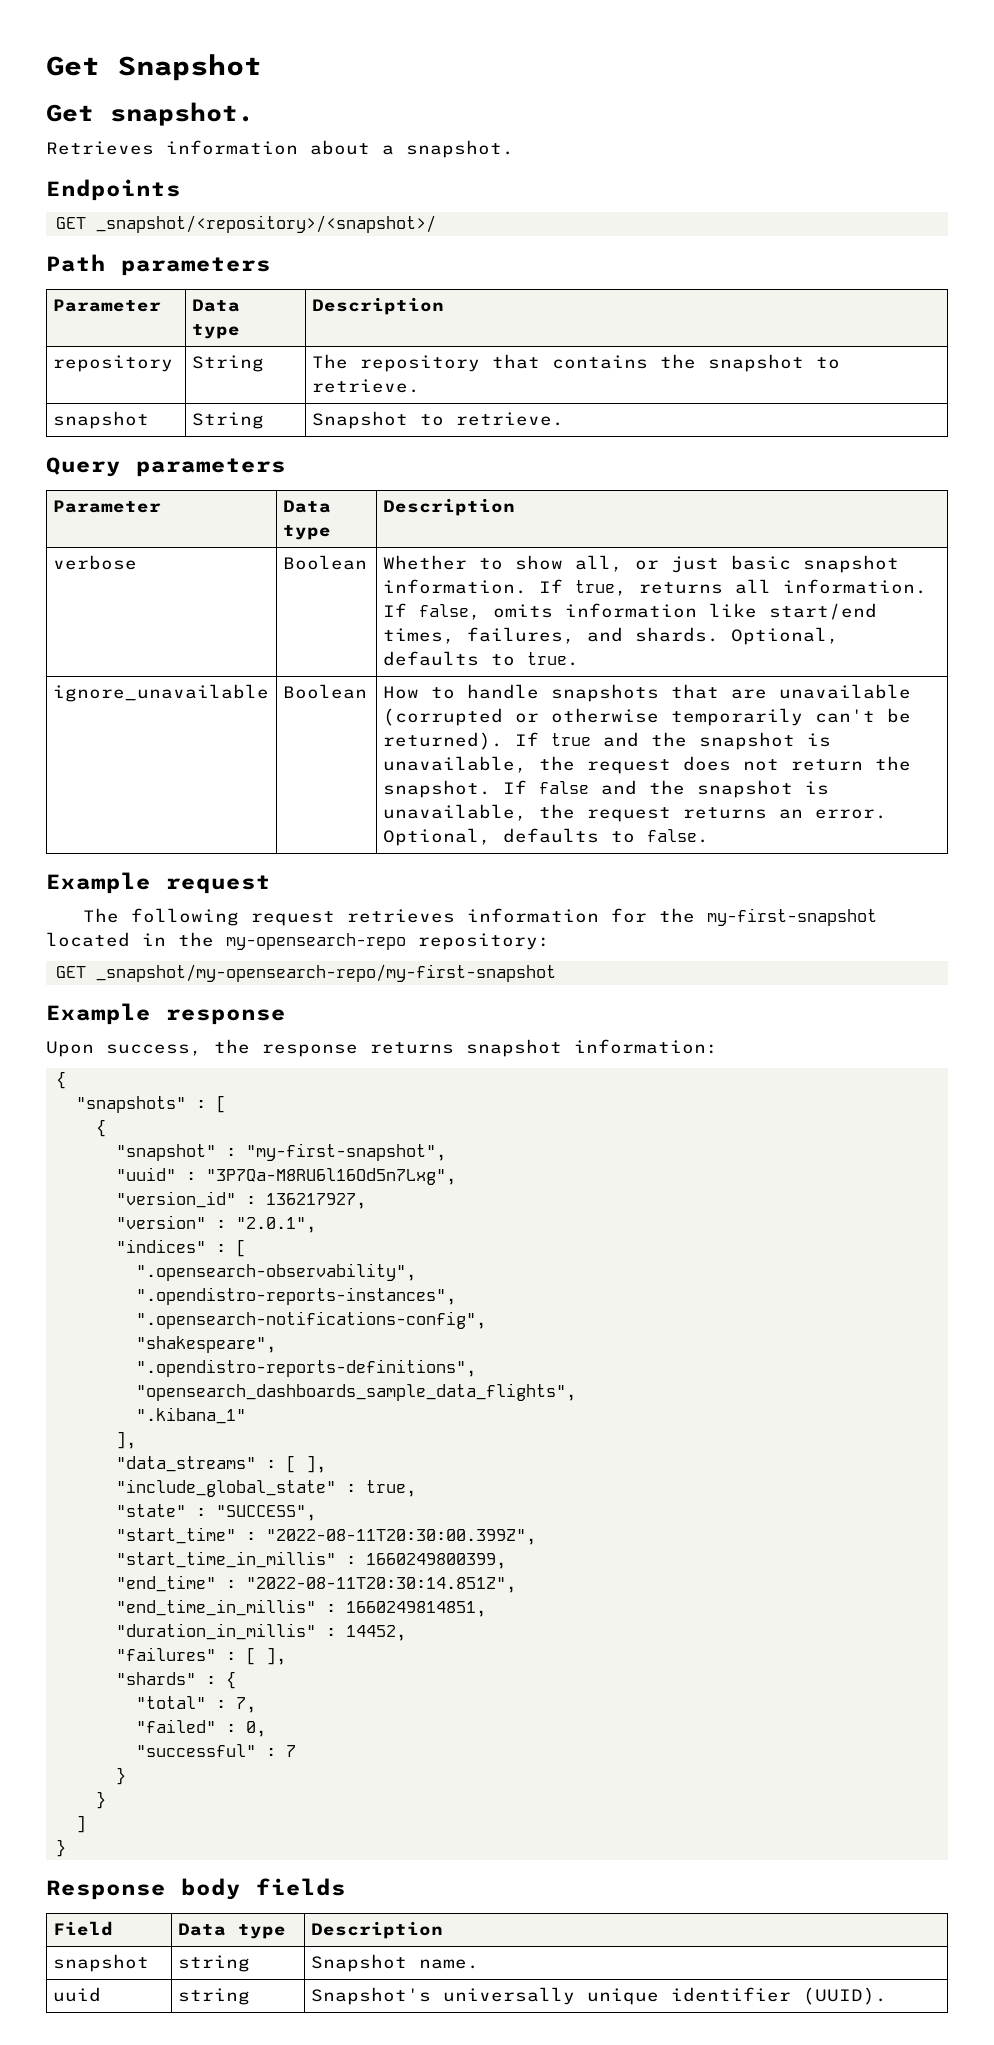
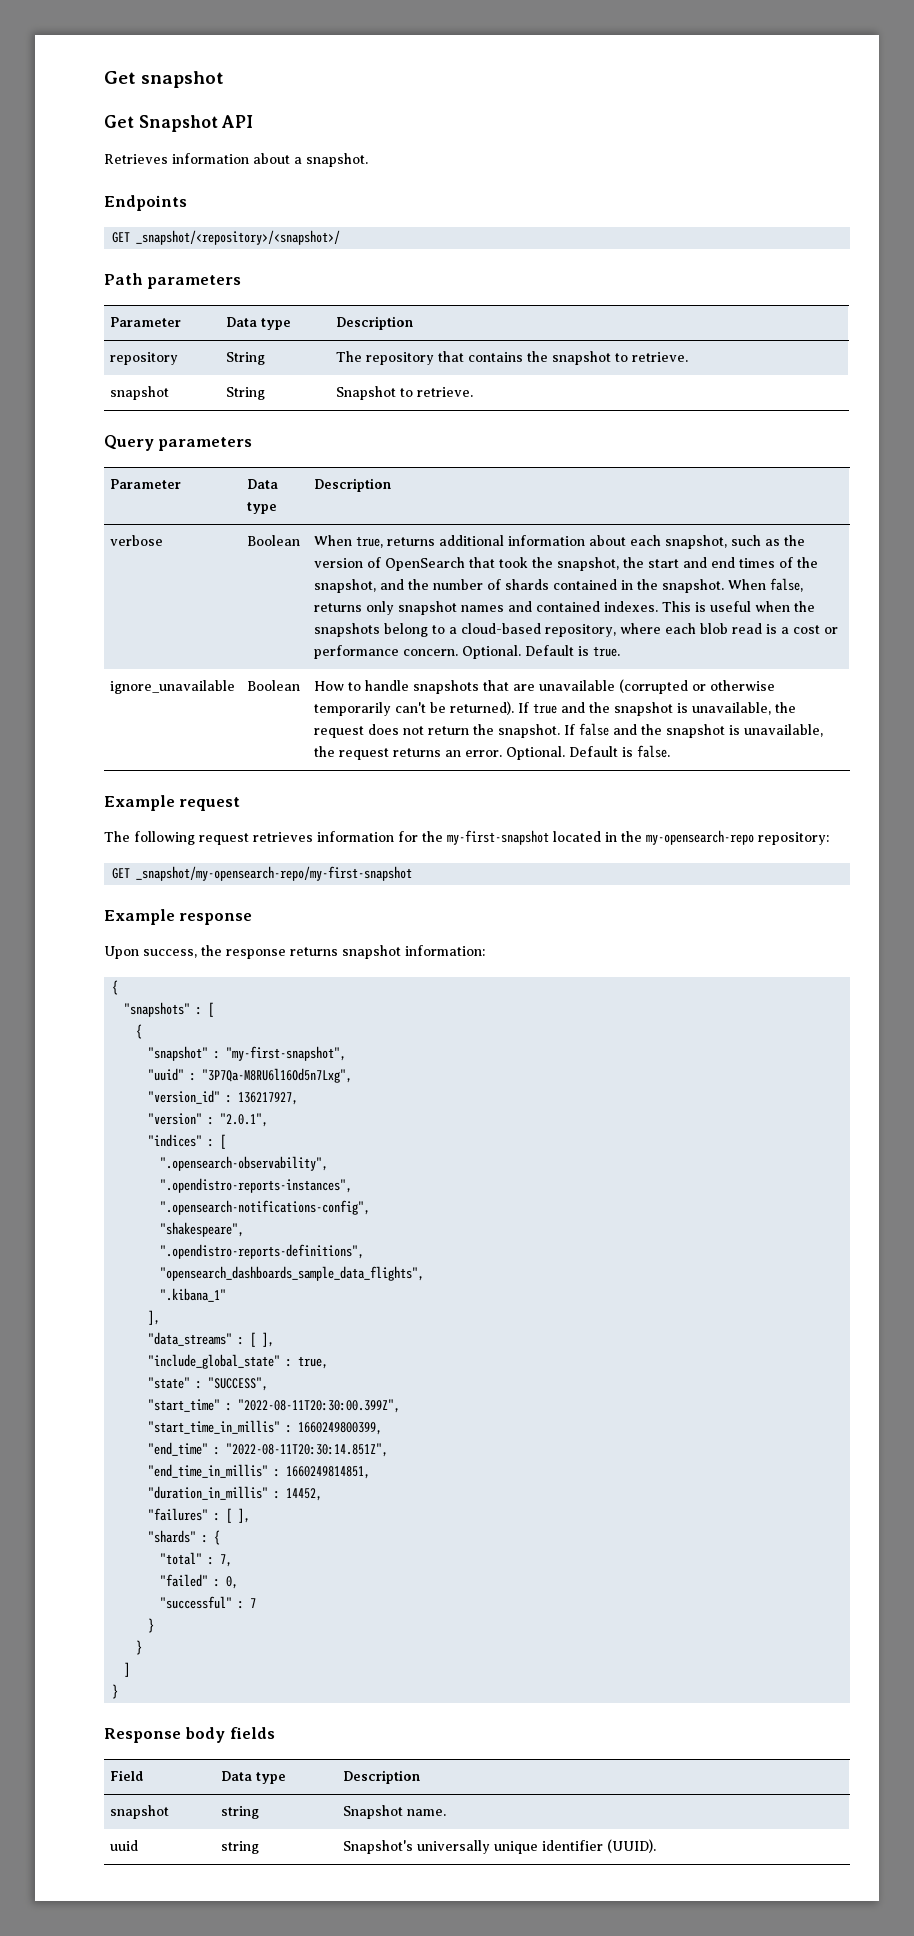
- Get Snapshot
- Get snapshot.
+ Get snapshot
+ Get Snapshot API
- Whether to show all, or just basic snapshot information. If true, returns all information. If false, omits information like start/end times, failures, and shards. Optional, defaults to true.
+ When true, returns additional information about each snapshot, such as the version of OpenSearch that took the snapshot, the start and end times of the snapshot, and the number of shards contained in the snapshot. When false, returns only snapshot names and contained indexes. This is useful when the snapshots belong to a cloud-based repository, where each blob read is a cost or performance concern. Optional. Default is true.
- Optional, defaults to false.
+ Optional. Default is false.

